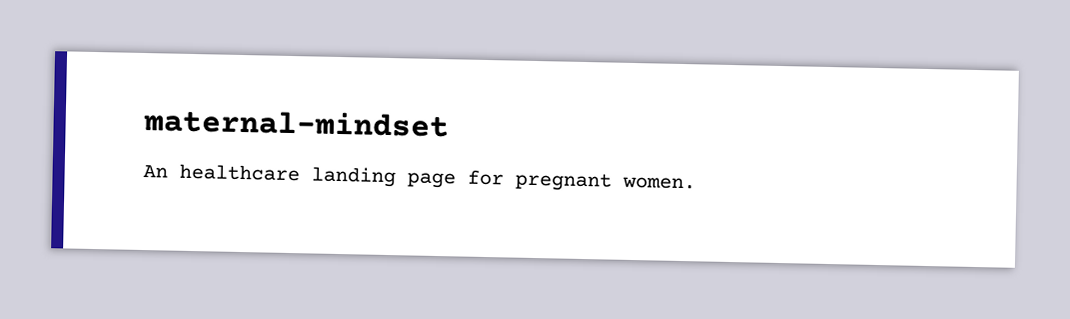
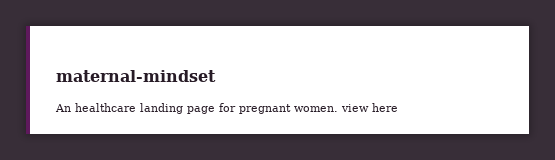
- An healthcare landing page for pregnant women.
+ An healthcare landing page for pregnant women. view here

